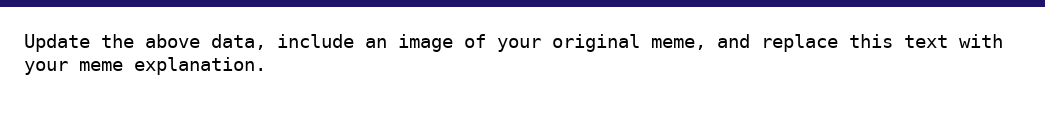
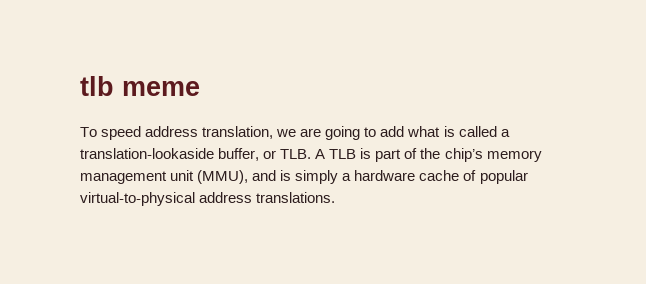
- Update the above data, include an image of your original meme, and replace this text with your meme explanation.
+ tlb meme
+ To speed address translation, we are going to add what is called a translation-lookaside buffer, or TLB. A TLB is part of the chip’s memory management unit (MMU), and is simply a hardware cache of popular virtual-to-physical address translations.

